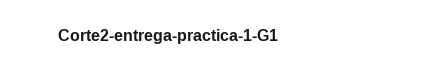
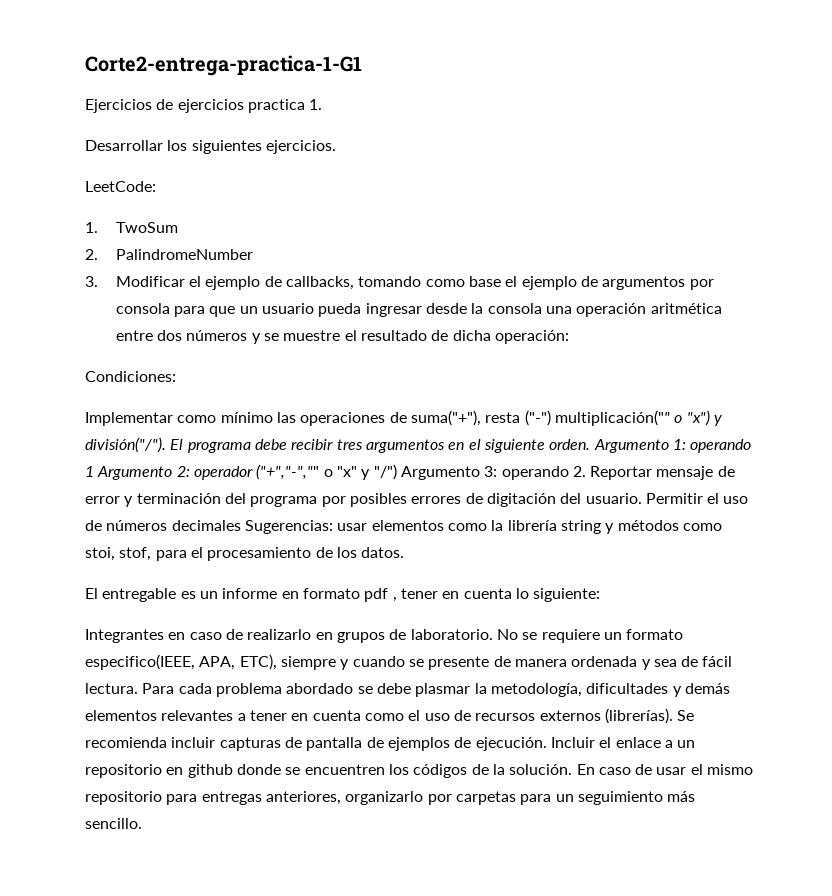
+ Ejercicios de ejercicios practica 1.
+ Desarrollar los siguientes ejercicios.
+ LeetCode:
+ 1. TwoSum
+ 2. PalindromeNumber
+ 3. Modificar el ejemplo de callbacks, tomando como base el ejemplo de argumentos por consola para que un usuario pueda ingresar desde la consola una operación aritmética entre dos números y se muestre el resultado de dicha operación:
+ Condiciones:
+ Implementar como mínimo las operaciones de suma("+"), resta ("-") multiplicación("" o "x") y división("/"). El programa debe recibir tres argumentos en el siguiente orden. Argumento 1: operando 1 Argumento 2: operador ("+","-","" o "x" y "/") Argumento 3: operando 2. Reportar mensaje de error y terminación del programa por posibles errores de digitación del usuario. Permitir el uso de números decimales Sugerencias: usar elementos como la librería string y métodos como stoi, stof, para el procesamiento de los datos.
+ El entregable es un informe en formato pdf , tener en cuenta lo siguiente:
+ Integrantes en caso de realizarlo en grupos de laboratorio. No se requiere un formato especifico(IEEE, APA, ETC), siempre y cuando se presente de manera ordenada y sea de fácil lectura. Para cada problema abordado se debe plasmar la metodología, dificultades y demás elementos relevantes a tener en cuenta como el uso de recursos externos (librerías). Se recomienda incluir capturas de pantalla de ejemplos de ejecución. Incluir el enlace a un repositorio en github donde se encuentren los códigos de la solución. En caso de usar el mismo repositorio para entregas anteriores, organizarlo por carpetas para un seguimiento más sencillo.

